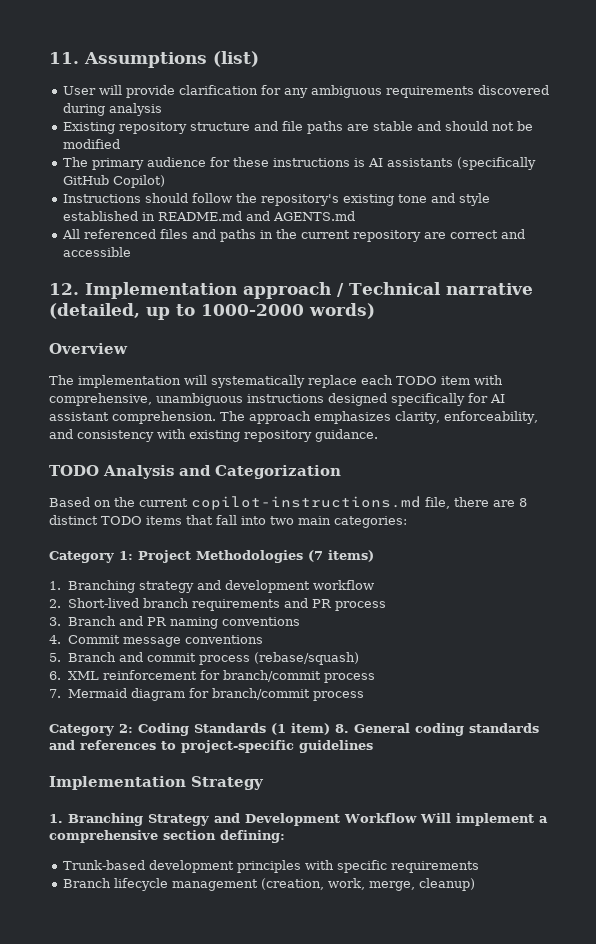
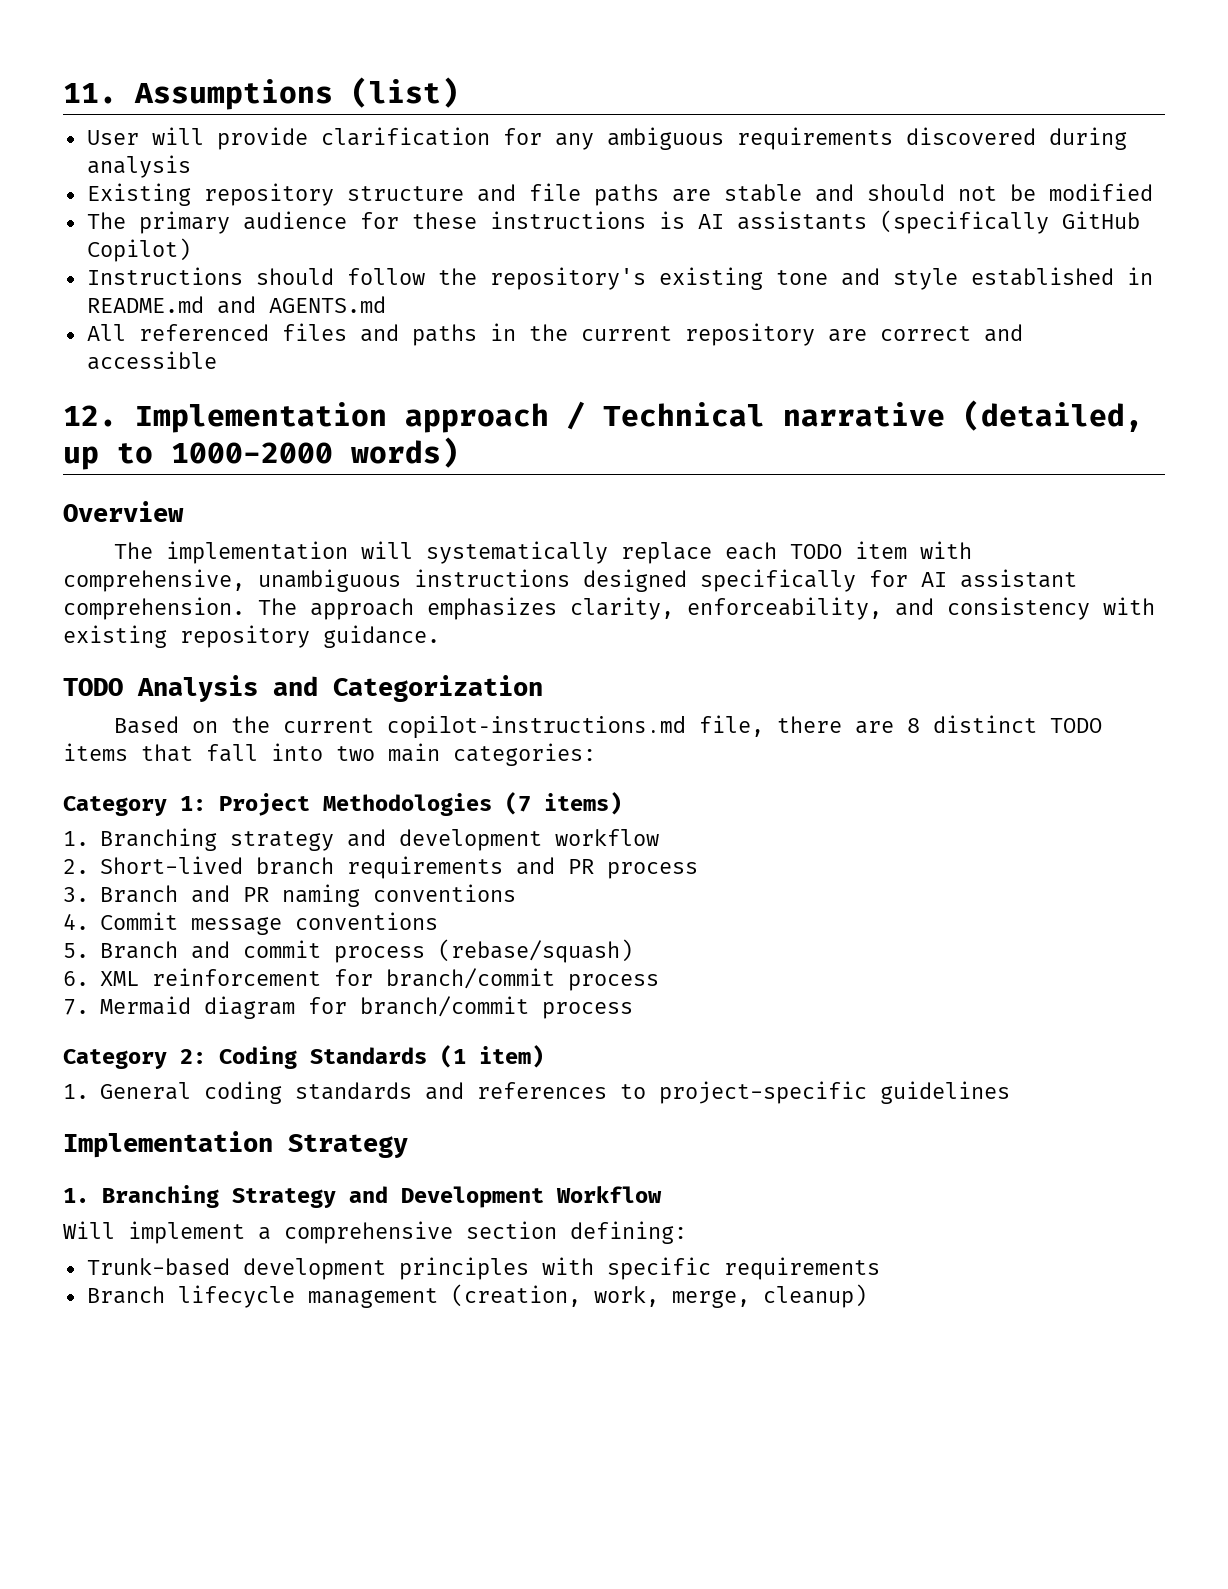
- Category 2: Coding Standards (1 item) 8. General coding standards and references to project-specific guidelines
+ Category 2: Coding Standards (1 item)
+ 1. General coding standards and references to project-specific guidelines
- 1. Branching Strategy and Development Workflow Will implement a comprehensive section defining:
+ 1. Branching Strategy and Development Workflow
+ Will implement a comprehensive section defining:

